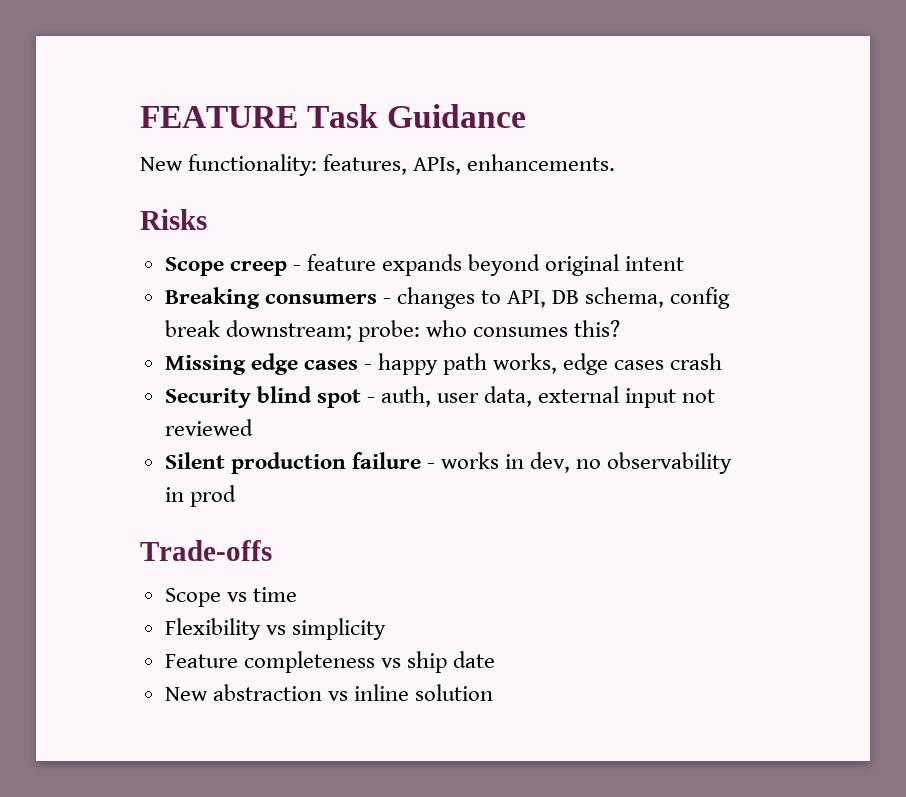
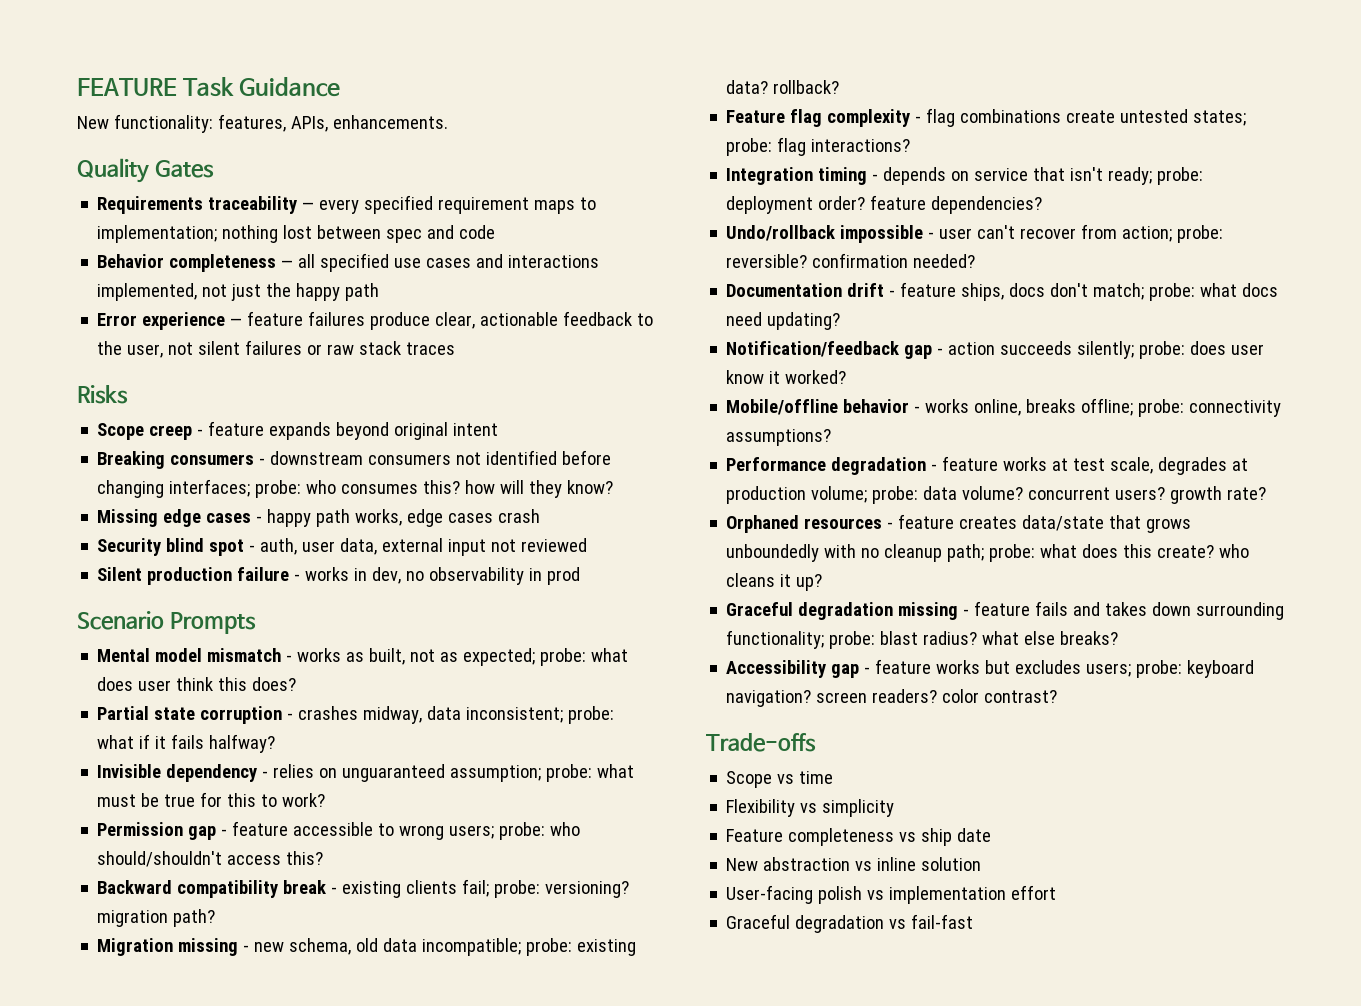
+ Quality Gates
+ Requirements traceability — every specified requirement maps to implementation; nothing lost between spec and code
+ Behavior completeness — all specified use cases and interactions implemented, not just the happy path
+ Error experience — feature failures produce clear, actionable feedback to the user, not silent failures or raw stack traces
- Breaking consumers - changes to API, DB schema, config break downstream; probe: who consumes this?
+ Breaking consumers - downstream consumers not identified before changing interfaces; probe: who consumes this? how will they know?
+ Scenario Prompts
+ Mental model mismatch - works as built, not as expected; probe: what does user think this does?
+ Partial state corruption - crashes midway, data inconsistent; probe: what if it fails halfway?
+ Invisible dependency - relies on unguaranteed assumption; probe: what must be true for this to work?
+ Permission gap - feature accessible to wrong users; probe: who should/shouldn't access this?
+ Backward compatibility break - existing clients fail; probe: versioning? migration path?
+ Migration missing - new schema, old data incompatible; probe: existing data? rollback?
+ Feature flag complexity - flag combinations create untested states; probe: flag interactions?
+ Integration timing - depends on service that isn't ready; probe: deployment order? feature dependencies?
+ Undo/rollback impossible - user can't recover from action; probe: reversible? confirmation needed?
+ Documentation drift - feature ships, docs don't match; probe: what docs need updating?
+ Notification/feedback gap - action succeeds silently; probe: does user know it worked?
+ Mobile/offline behavior - works online, breaks offline; probe: connectivity assumptions?
+ Performance degradation - feature works at test scale, degrades at production volume; probe: data volume? concurrent users? growth rate?
+ Orphaned resources - feature creates data/state that grows unboundedly with no cleanup path; probe: what does this create? who cleans it up?
+ Graceful degradation missing - feature fails and takes down surrounding functionality; probe: blast radius? what else breaks?
+ Accessibility gap - feature works but excludes users; probe: keyboard navigation? screen readers? color contrast?
+ User-facing polish vs implementation effort
+ Graceful degradation vs fail-fast

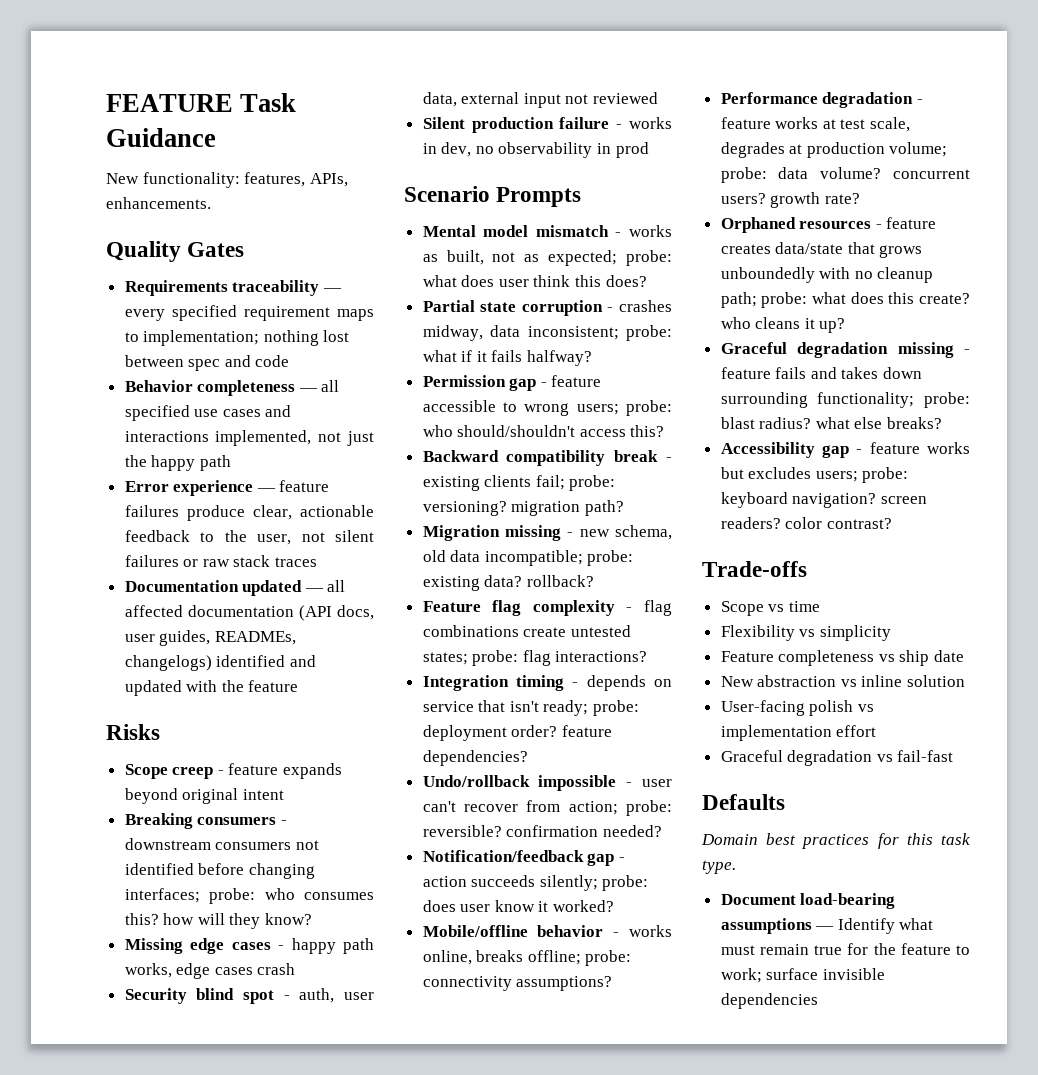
+ Documentation updated — all affected documentation (API docs, user guides, READMEs, changelogs) identified and updated with the feature
- Invisible dependency - relies on unguaranteed assumption; probe: what must be true for this to work?
- Documentation drift - feature ships, docs don't match; probe: what docs need updating?
+ Defaults
+ Domain best practices for this task type.
+ Document load-bearing assumptions — Identify what must remain true for the feature to work; surface invisible dependencies

